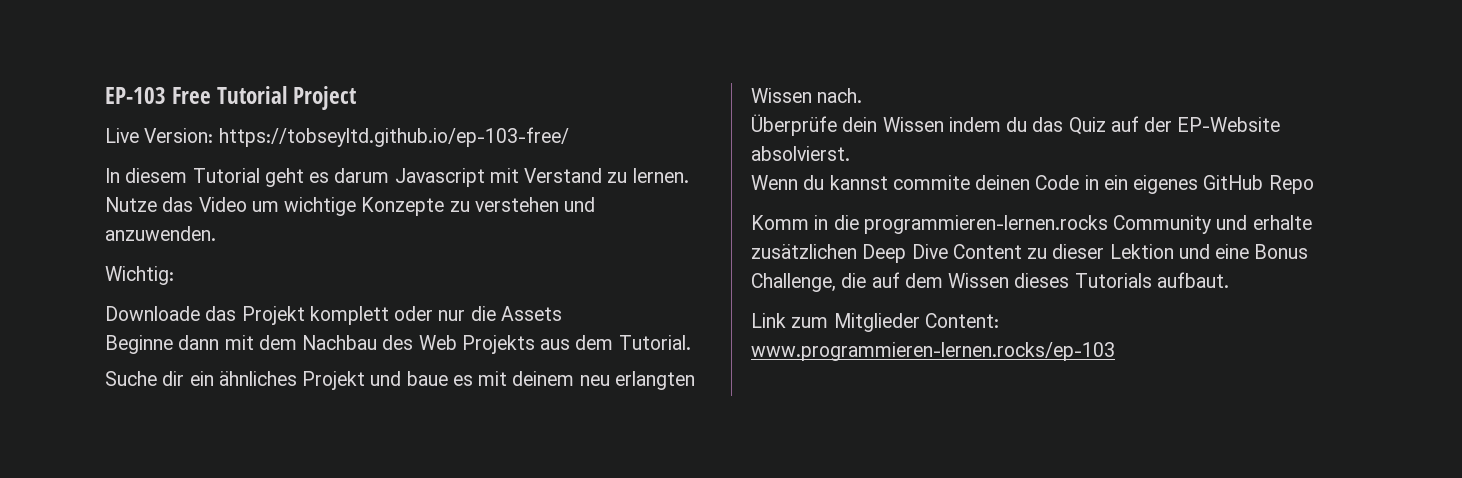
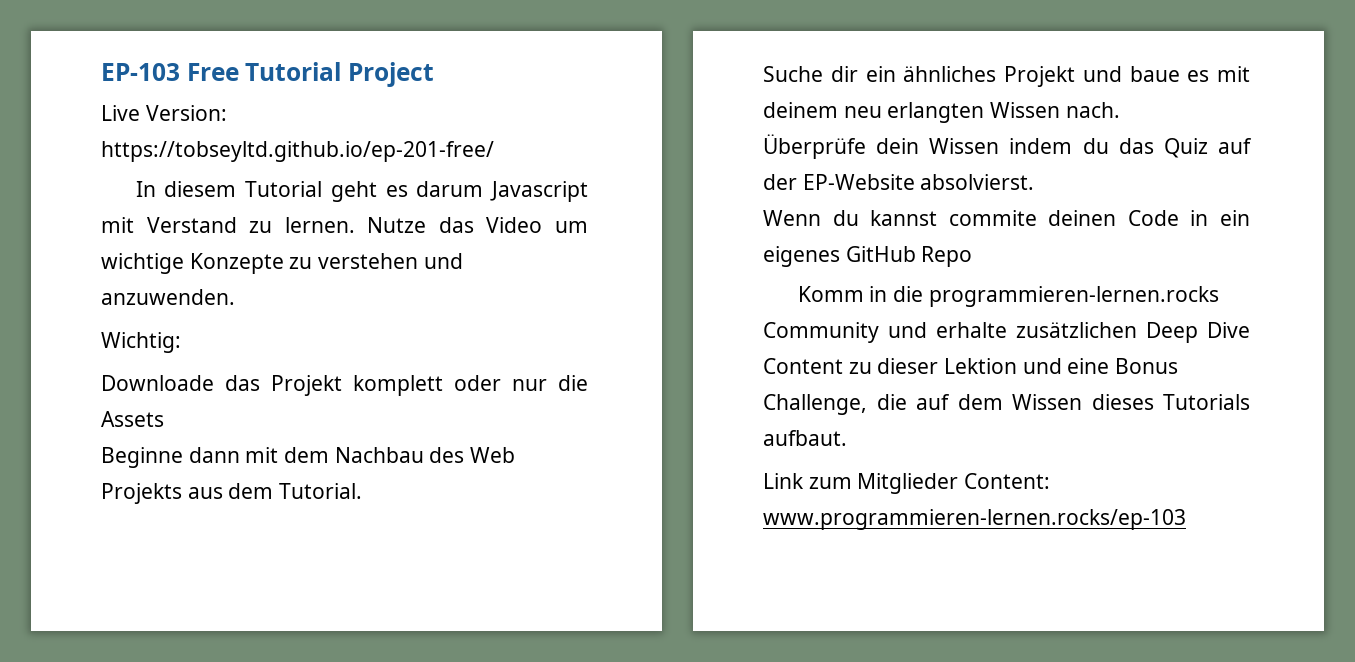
- Live Version: https://tobseyltd.github.io/ep-103-free/
+ Live Version: https://tobseyltd.github.io/ep-201-free/

